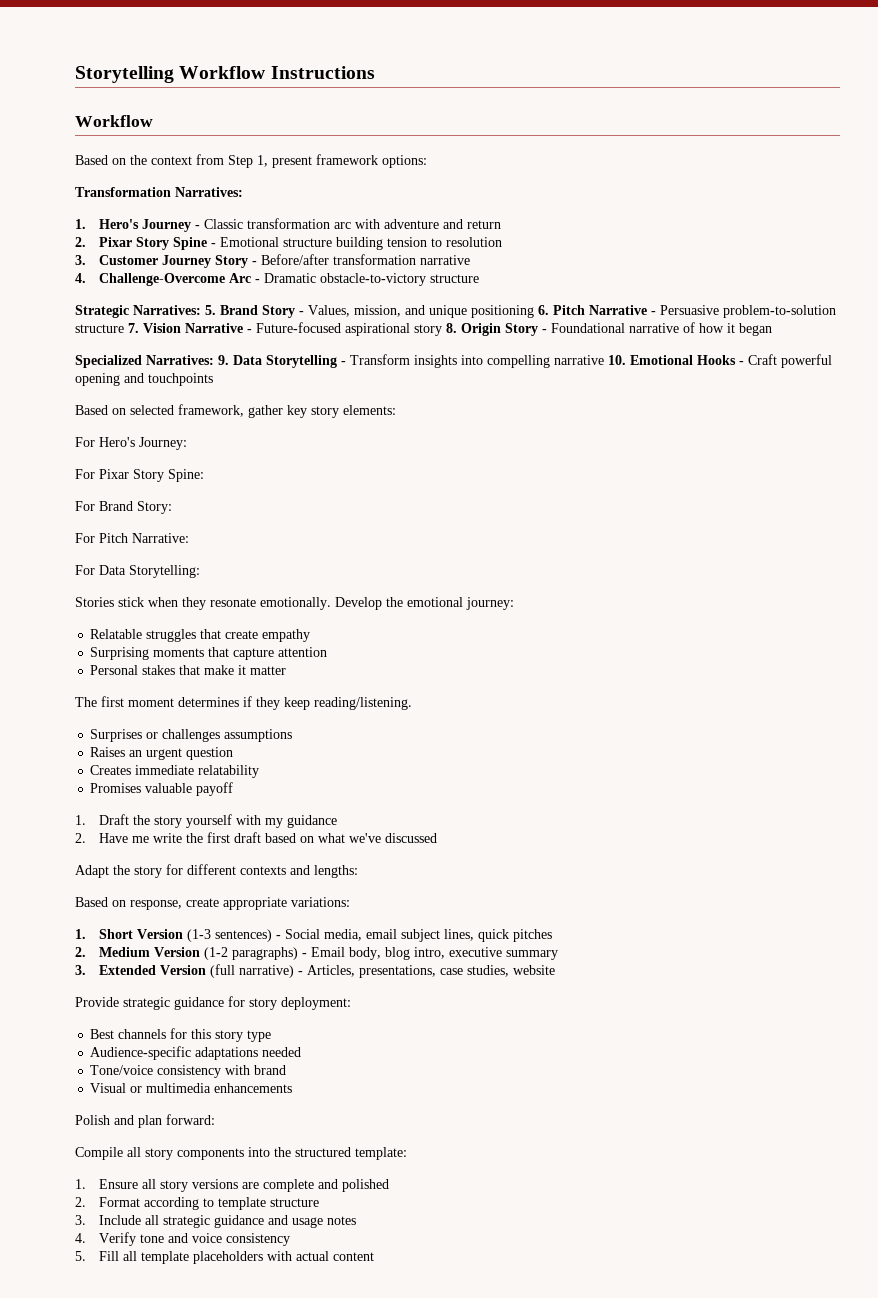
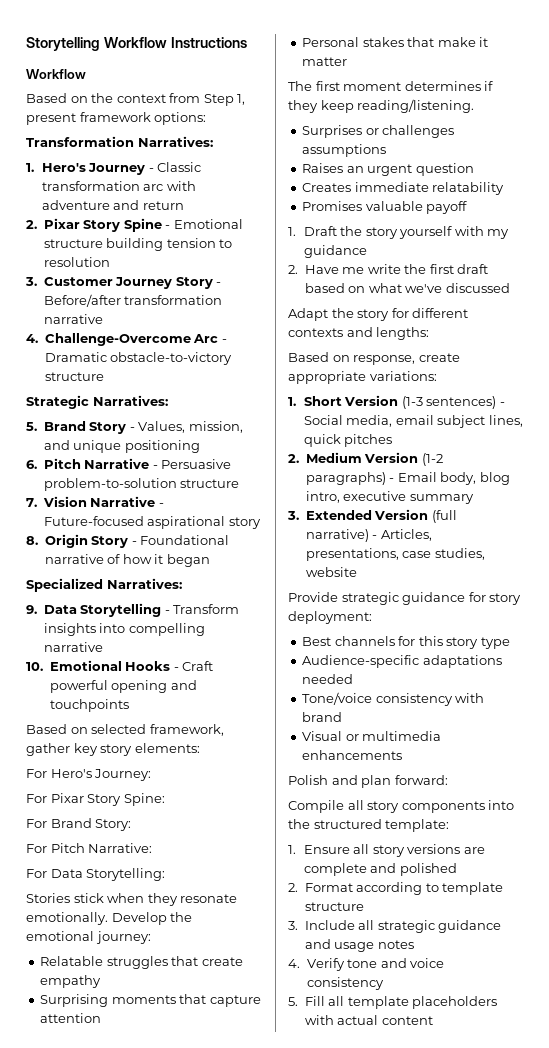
- Strategic Narratives: 5. Brand Story - Values, mission, and unique positioning 6. Pitch Narrative - Persuasive problem-to-solution structure 7. Vision Narrative - Future-focused aspirational story 8. Origin Story - Foundational narrative of how it began
+ Strategic Narratives:
+ 5. Brand Story - Values, mission, and unique positioning
+ 6. Pitch Narrative - Persuasive problem-to-solution structure
+ 7. Vision Narrative - Future-focused aspirational story
+ 8. Origin Story - Foundational narrative of how it began
- Specialized Narratives: 9. Data Storytelling - Transform insights into compelling narrative 10. Emotional Hooks - Craft powerful opening and touchpoints
+ Specialized Narratives:
+ 9. Data Storytelling - Transform insights into compelling narrative
+ 10. Emotional Hooks - Craft powerful opening and touchpoints

